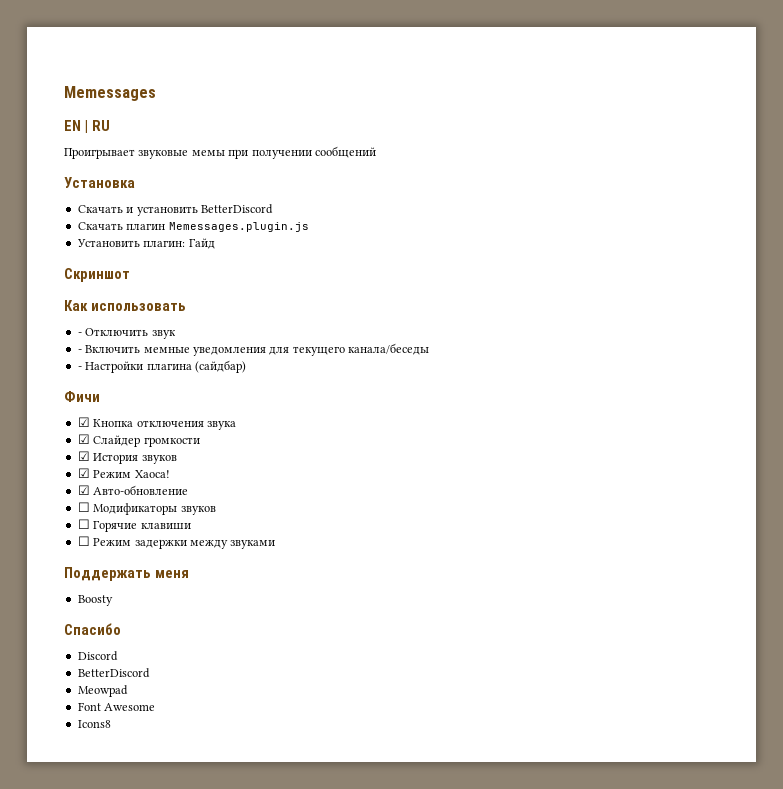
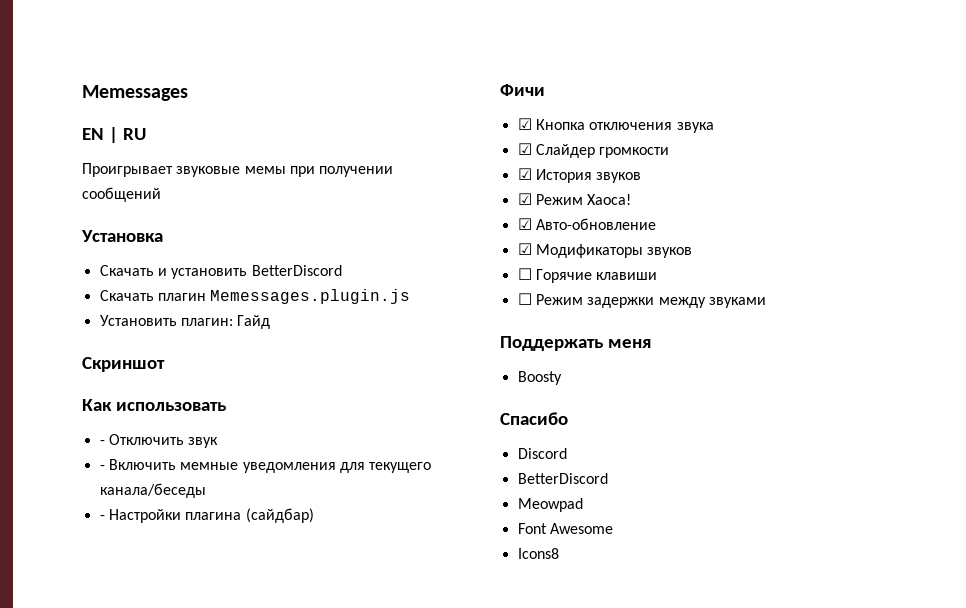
- ☐ Модификаторы звуков
+ ☑ Модификаторы звуков

